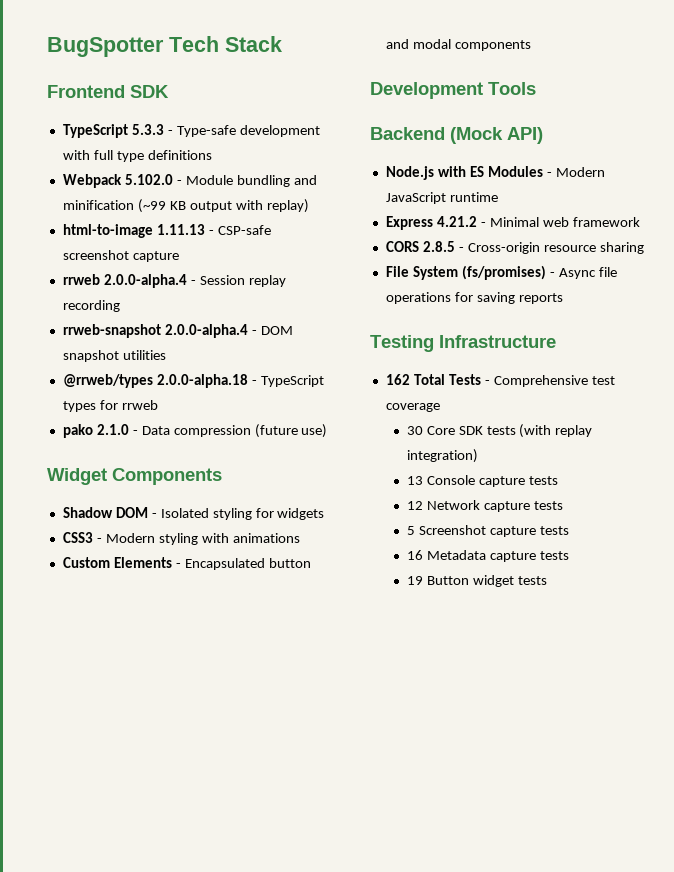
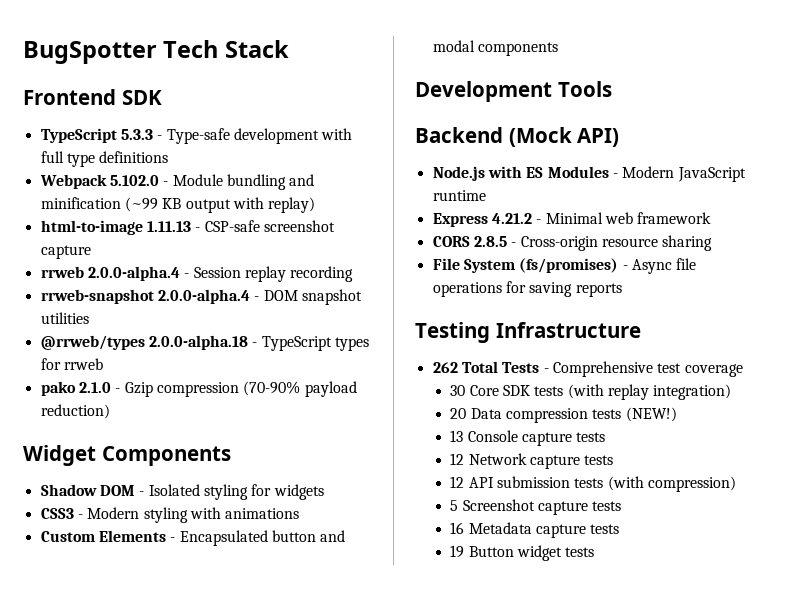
- pako 2.1.0 - Data compression (future use)
+ pako 2.1.0 - Gzip compression (70-90% payload reduction)
- 162 Total Tests - Comprehensive test coverage
+ 262 Total Tests - Comprehensive test coverage
+ 20 Data compression tests (NEW!)
+ 12 API submission tests (with compression)

